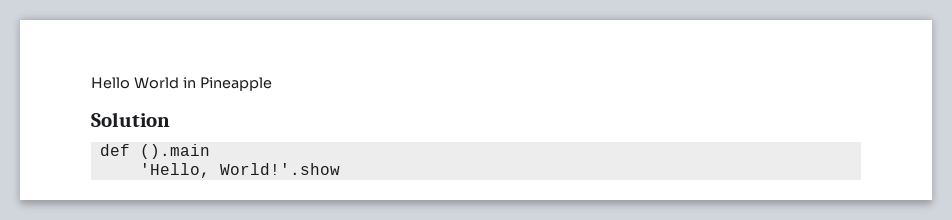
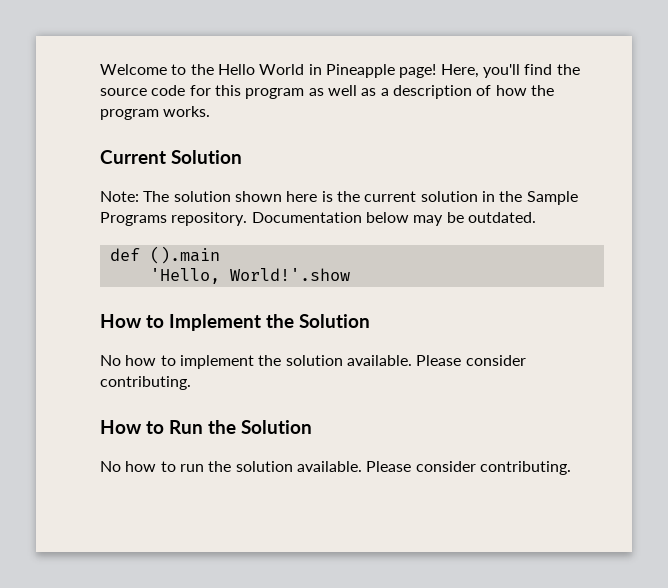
- Hello World in Pineapple
- Solution
+ Welcome to the Hello World in Pineapple page! Here, you'll find the source code for this program as well as a description of how the program works.
+ Current Solution
+ Note: The solution shown here is the current solution in the Sample Programs repository. Documentation below may be outdated.
  def ().main
  'Hello, World!'.show
+ How to Implement the Solution
+ No how to implement the solution available. Please consider contributing.
+ How to Run the Solution
+ No how to run the solution available. Please consider contributing.

